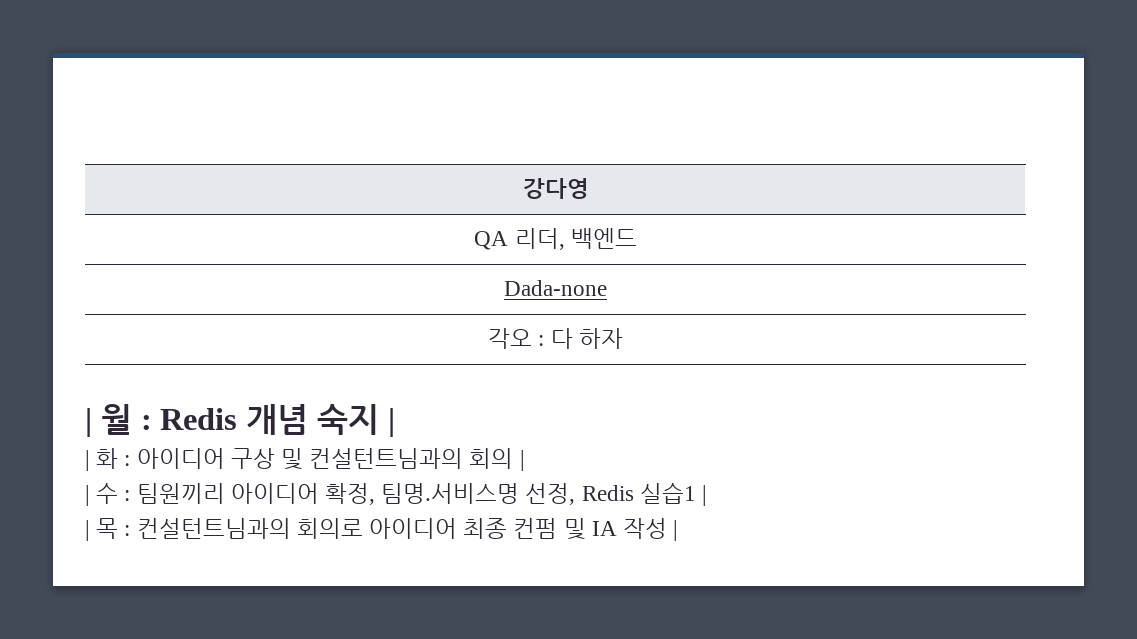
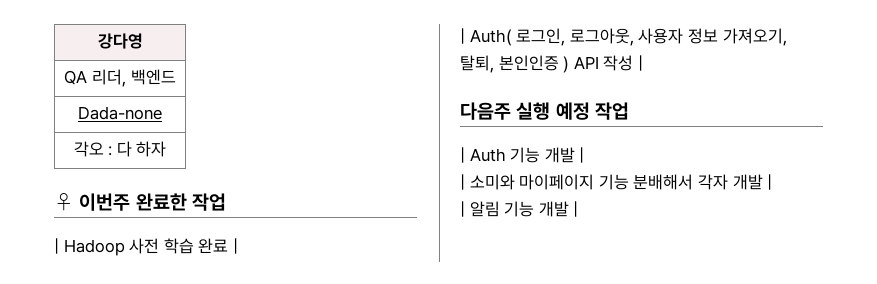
- | 월 : Redis 개념 숙지 |
- | 화 : 아이디어 구상 및 컨설턴트님과의 회의 |
- | 수 : 팀원끼리 아이디어 확정, 팀명.서비스명 선정, Redis 실습1 |
- | 목 : 컨설턴트님과의 회의로 아이디어 최종 컨펌 및 IA 작성 |
+ ♀ 이번주 완료한 작업
+ | Hadoop 사전 학습 완료 |
+ | Auth( 로그인, 로그아웃, 사용자 정보 가져오기, 탈퇴, 본인인증 ) API 작성 |
+ 다음주 실행 예정 작업
+ | Auth 기능 개발 |
+ | 소미와 마이페이지 기능 분배해서 각자 개발 |
+ | 알림 기능 개발 |

